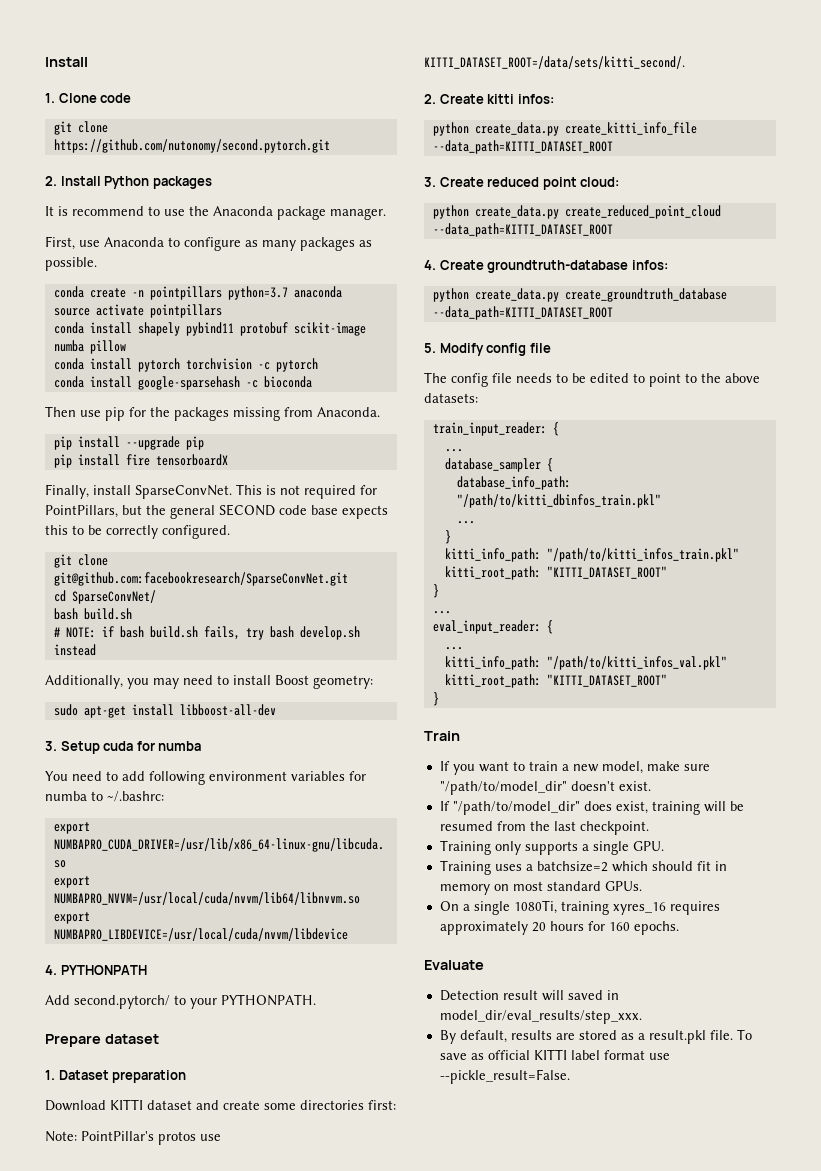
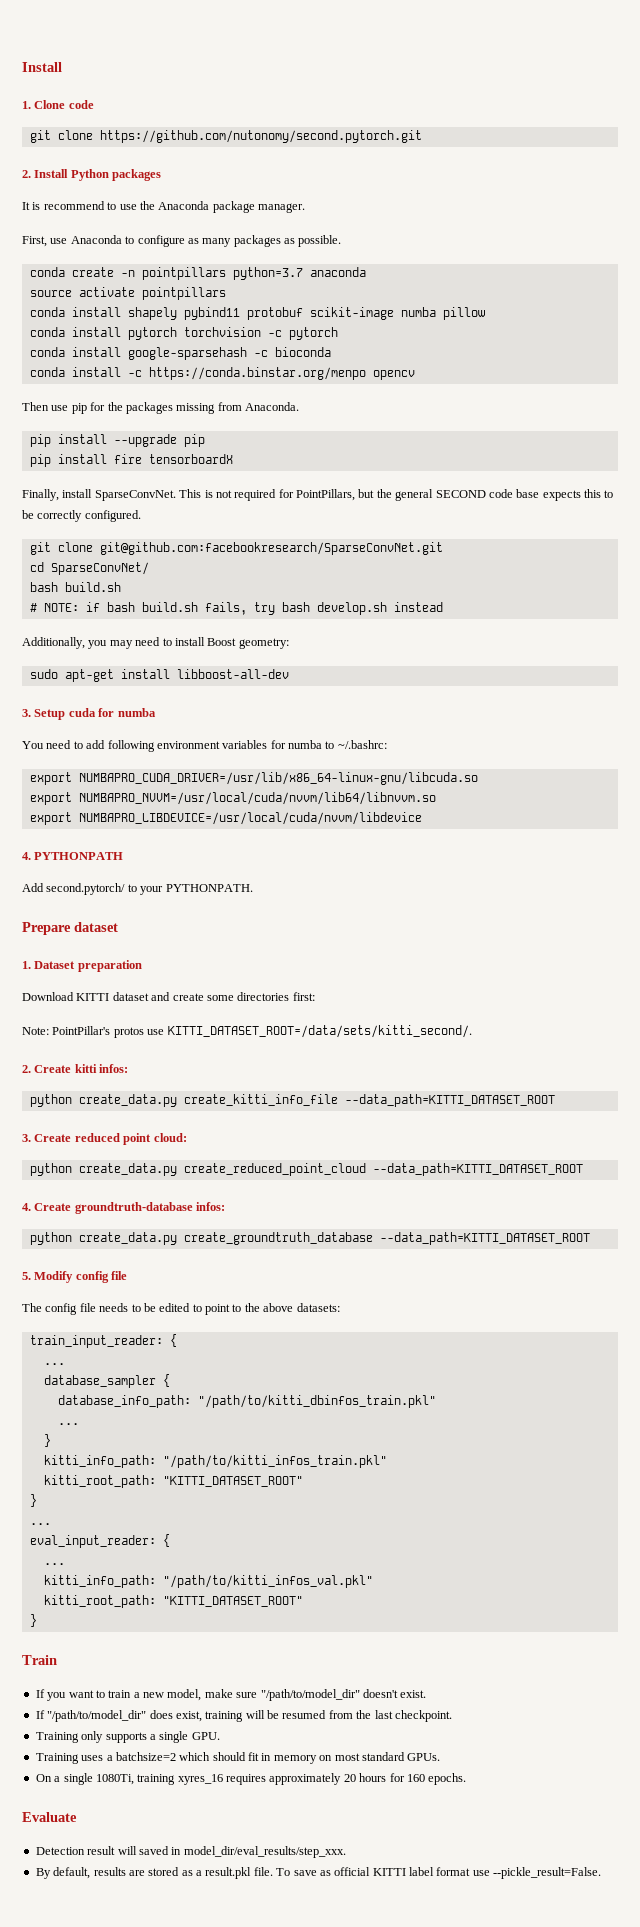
+ conda install -c https://conda.binstar.org/menpo opencv

